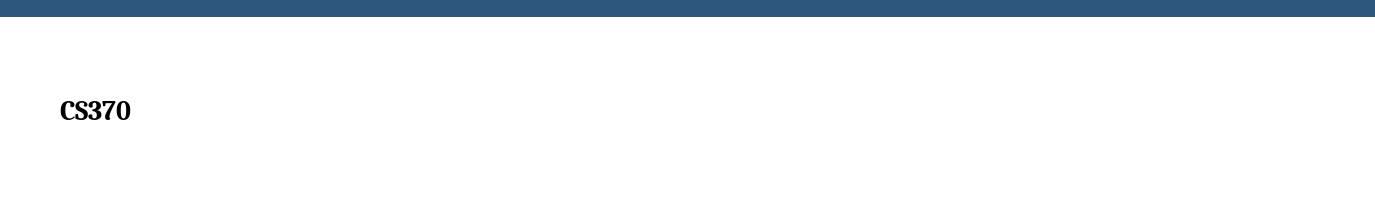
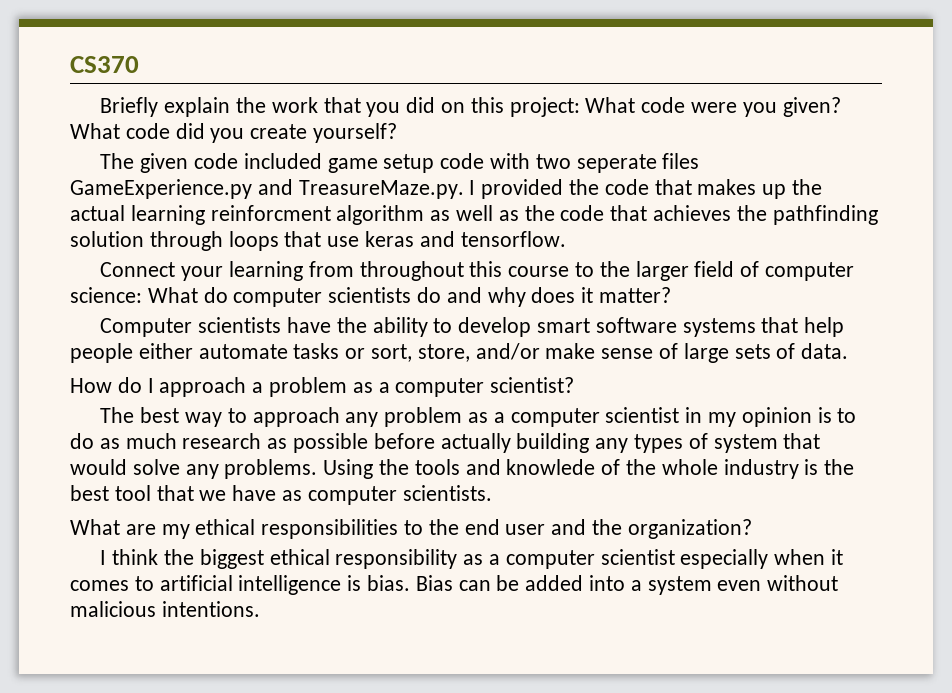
+ Briefly explain the work that you did on this project: What code were you given? What code did you create yourself?
+ The given code included game setup code with two seperate files GameExperience.py and TreasureMaze.py. I provided the code that makes up the actual learning reinforcment algorithm as well as the code that achieves the pathfinding solution through loops that use keras and tensorflow.
+ Connect your learning from throughout this course to the larger field of computer science: What do computer scientists do and why does it matter?
+ Computer scientists have the ability to develop smart software systems that help people either automate tasks or sort, store, and/or make sense of large sets of data.
+ How do I approach a problem as a computer scientist?
+ The best way to approach any problem as a computer scientist in my opinion is to do as much research as possible before actually building any types of system that would solve any problems. Using the tools and knowlede of the whole industry is the best tool that we have as computer scientists.
+ What are my ethical responsibilities to the end user and the organization?
+ I think the biggest ethical responsibility as a computer scientist especially when it comes to artificial intelligence is bias. Bias can be added into a system even without malicious intentions.

